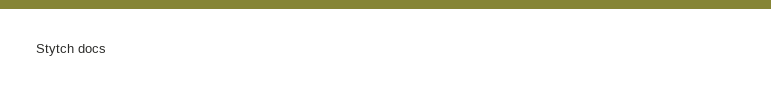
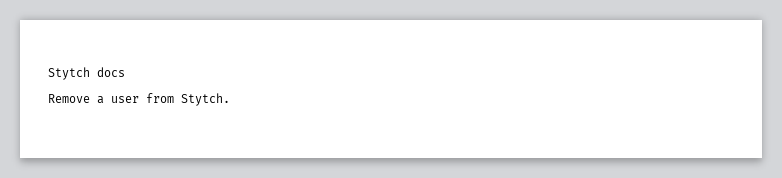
+ Remove a user from Stytch.

